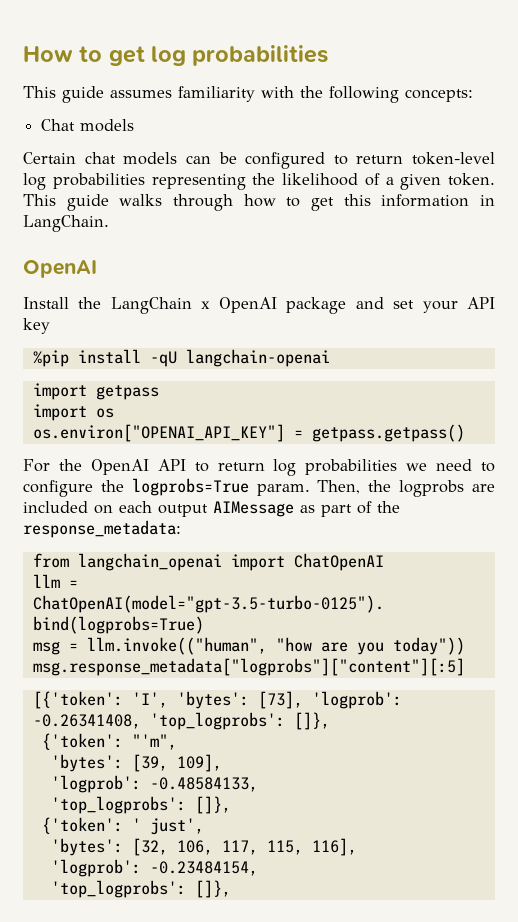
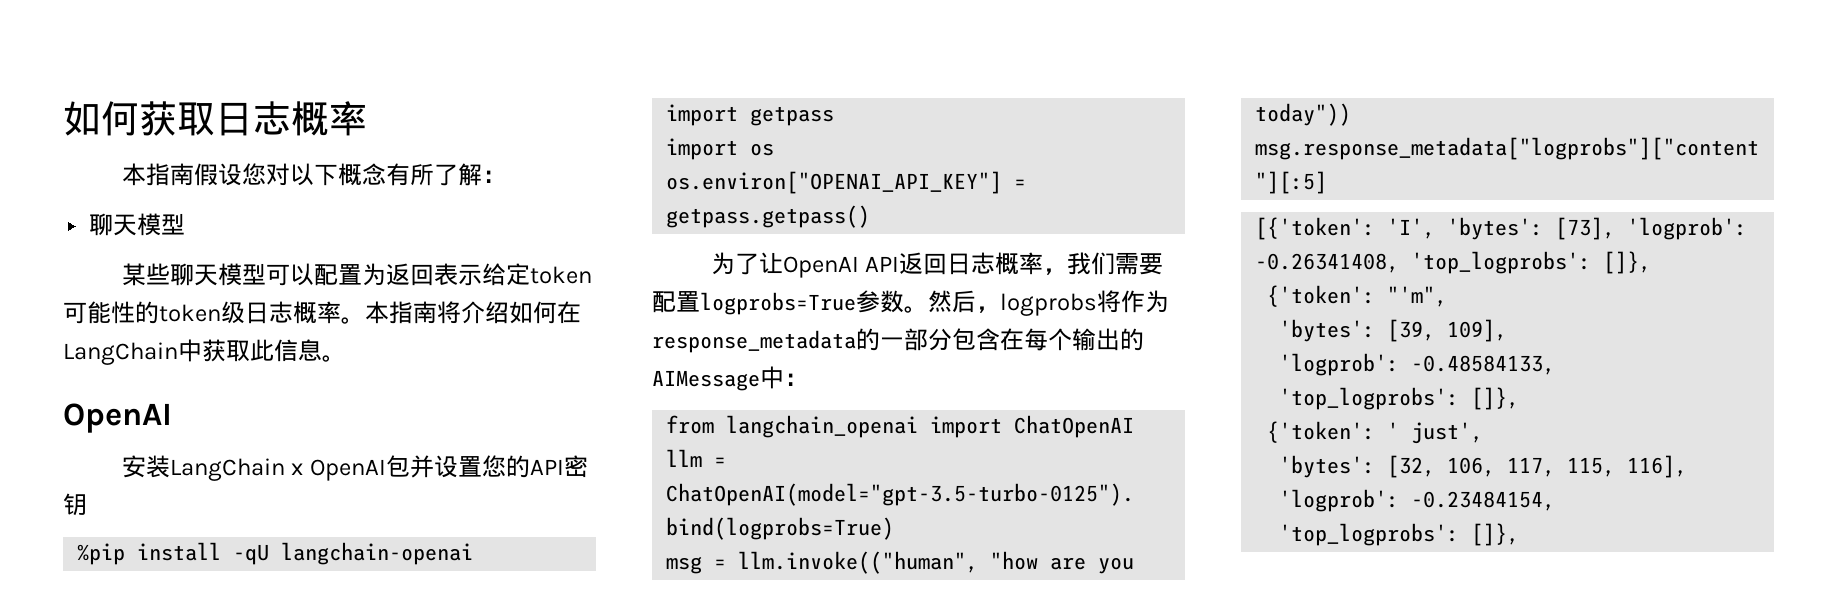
- How to get log probabilities
- This guide assumes familiarity with the following concepts:
- Chat models
- Certain chat models can be configured to return token-level log probabilities representing the likelihood of a given token. This guide walks through how to get this information in LangChain.
+ 如何获取日志概率
+ 本指南假设您对以下概念有所了解：
+ 聊天模型
+ 某些聊天模型可以配置为返回表示给定token可能性的token级日志概率。本指南将介绍如何在LangChain中获取此信息。
- Install the LangChain x OpenAI package and set your API key
+ 安装LangChain x OpenAI包并设置您的API密钥
- For the OpenAI API to return log probabilities we need to configure the logprobs=True param. Then, the logprobs are included on each output AIMessage as part of the response_metadata:
+ 为了让OpenAI API返回日志概率，我们需要配置logprobs=True参数。然后，logprobs将作为response_metadata的一部分包含在每个输出的AIMessage中：

